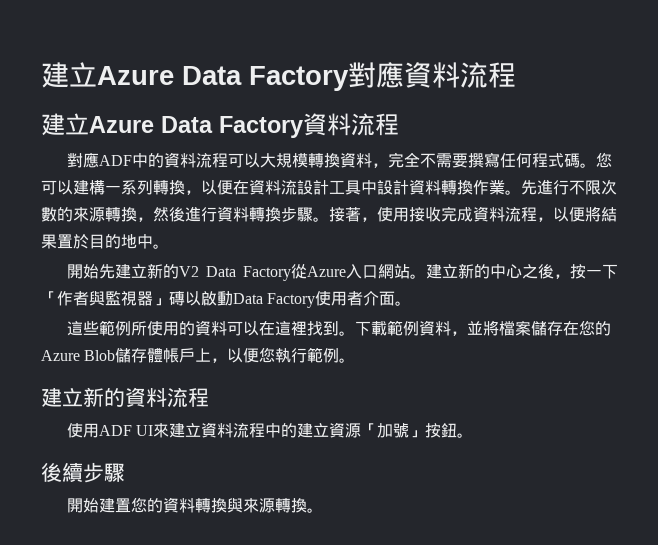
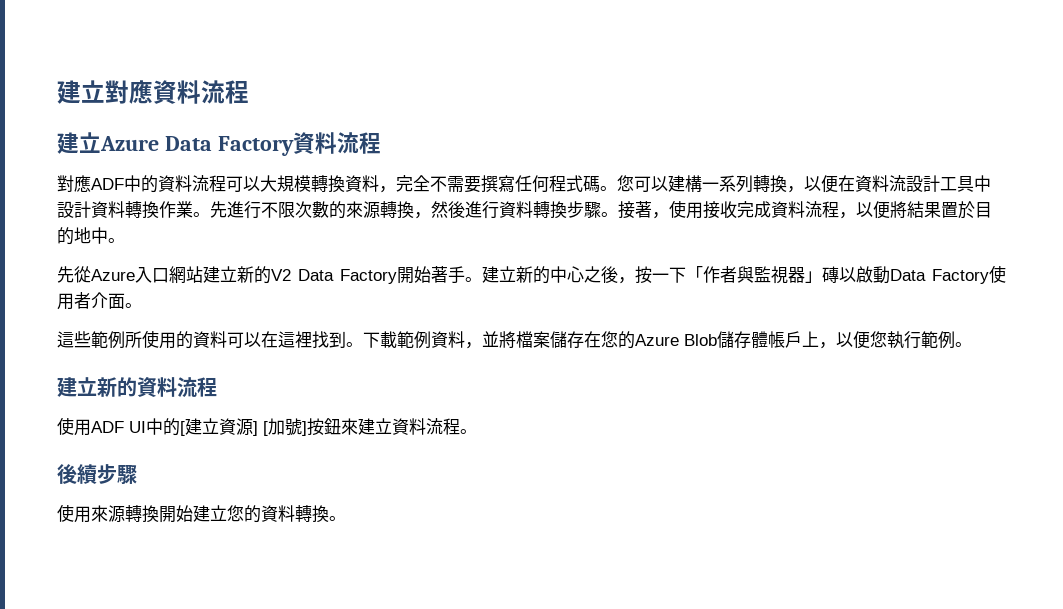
- 建立Azure Data Factory對應資料流程
+ 建立對應資料流程
- 開始先建立新的V2 Data Factory從Azure入口網站。
+ 先從Azure入口網站建立新的V2 Data Factory開始著手。
- 使用ADF UI來建立資料流程中的建立資源「加號」按鈕。
+ 使用ADF UI中的[建立資源] [加號]按鈕來建立資料流程。
  後續步驟
- 開始建置您的資料轉換與來源轉換。
+ 使用來源轉換開始建立您的資料轉換。

